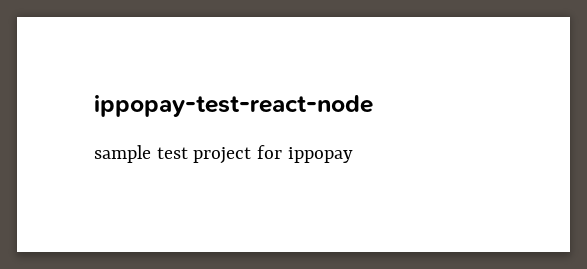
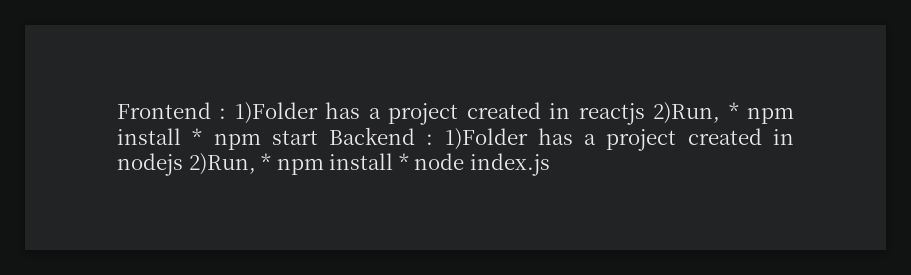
- ippopay-test-react-node
- sample test project for ippopay
+ Frontend : 1)Folder has a project created in reactjs 2)Run, * npm install * npm start Backend : 1)Folder has a project created in nodejs 2)Run, * npm install * node index.js

